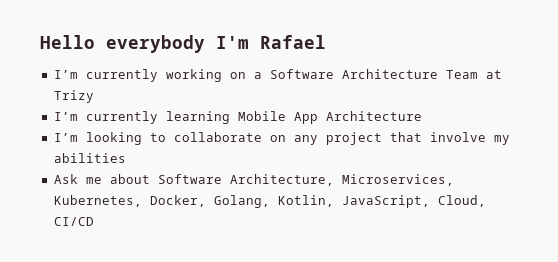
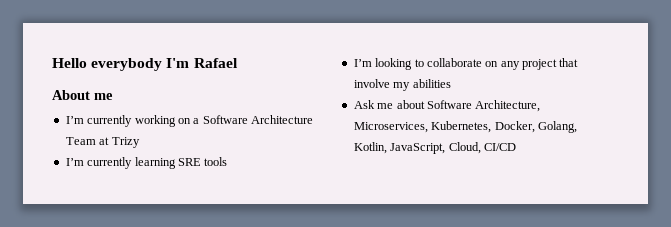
+ About me
- I’m currently learning Mobile App Architecture
+ I’m currently learning SRE tools

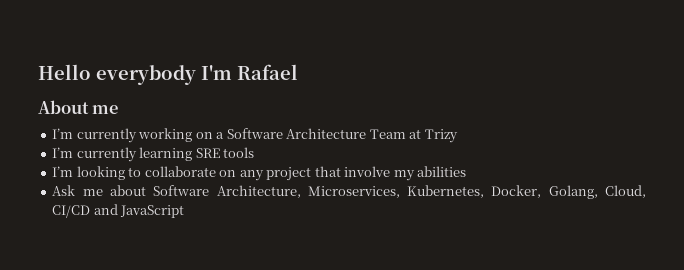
- Ask me about Software Architecture, Microservices, Kubernetes, Docker, Golang, Kotlin, JavaScript, Cloud, CI/CD
+ Ask me about Software Architecture, Microservices, Kubernetes, Docker, Golang, Cloud, CI/CD and JavaScript

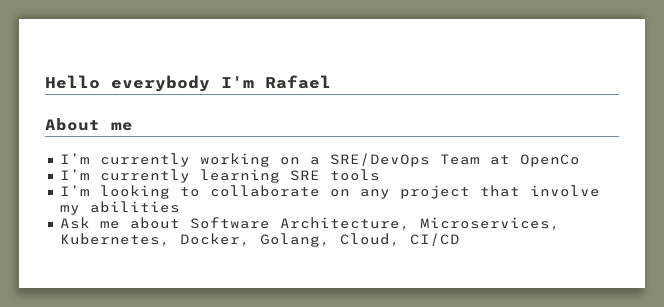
- I’m currently working on a Software Architecture Team at Trizy
+ I’m currently working on a SRE/DevOps Team at OpenCo
- Ask me about Software Architecture, Microservices, Kubernetes, Docker, Golang, Cloud, CI/CD and JavaScript
+ Ask me about Software Architecture, Microservices, Kubernetes, Docker, Golang, Cloud, CI/CD

